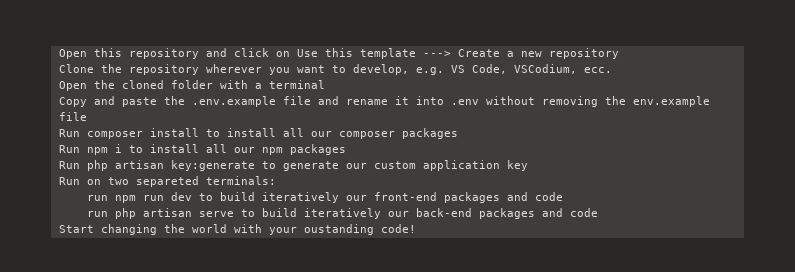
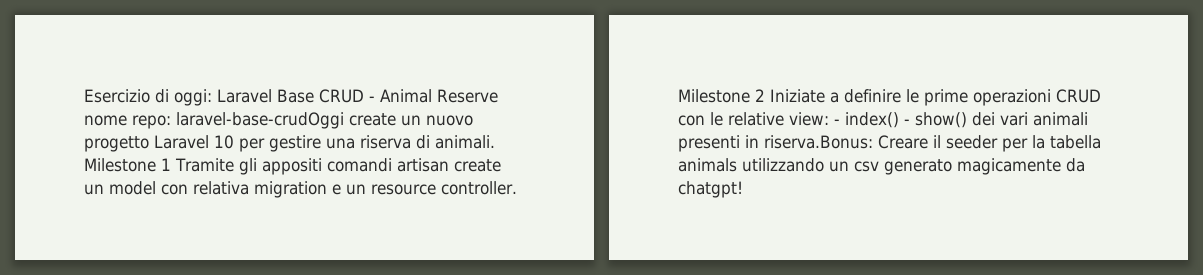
- Open this repository and click on Use this template ---> Create a new repository
- Clone the repository wherever you want to develop, e.g. VS Code, VSCodium, ecc.
- Open the cloned folder with a terminal
- Copy and paste the .env.example file and rename it into .env without removing the env.example file
- Run composer install to install all our composer packages
- Run npm i to install all our npm packages
- Run php artisan key:generate to generate our custom application key
- Run on two separeted terminals:
- run npm run dev to build iteratively our front-end packages and code
- run php artisan serve to build iteratively our back-end packages and code
- Start changing the world with your oustanding code!
+ Esercizio di oggi: Laravel Base CRUD - Animal Reserve nome repo: laravel-base-crudOggi create un nuovo progetto Laravel 10 per gestire una riserva di animali. Milestone 1 Tramite gli appositi comandi artisan create un model con relativa migration e un resource controller. Milestone 2 Iniziate a definire le prime operazioni CRUD con le relative view: - index() - show() dei vari animali presenti in riserva.Bonus: Creare il seeder per la tabella animals utilizzando un csv generato magicamente da chatgpt!

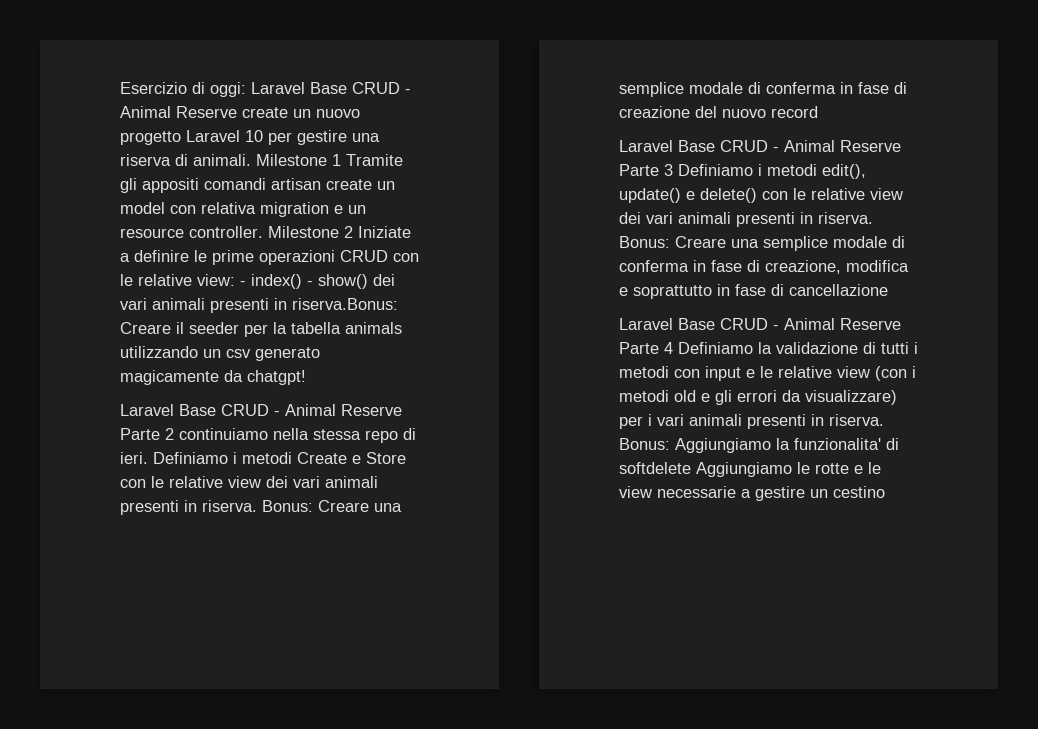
- Esercizio di oggi: Laravel Base CRUD - Animal Reserve nome repo: laravel-base-crudOggi create un nuovo progetto Laravel 10 per gestire una riserva di animali.
+ Esercizio di oggi: Laravel Base CRUD - Animal Reserve create un nuovo progetto Laravel 10 per gestire una riserva di animali.
+ Laravel Base CRUD - Animal Reserve Parte 2 continuiamo nella stessa repo di ieri. Definiamo i metodi Create e Store con le relative view dei vari animali presenti in riserva. Bonus: Creare una semplice modale di conferma in fase di creazione del nuovo record
+ Laravel Base CRUD - Animal Reserve Parte 3 Definiamo i metodi edit(), update() e delete() con le relative view dei vari animali presenti in riserva. Bonus: Creare una semplice modale di conferma in fase di creazione, modifica e soprattutto in fase di cancellazione
+ Laravel Base CRUD - Animal Reserve Parte 4 Definiamo la validazione di tutti i metodi con input e le relative view (con i metodi old e gli errori da visualizzare) per i vari animali presenti in riserva. Bonus: Aggiungiamo la funzionalita' di softdelete Aggiungiamo le rotte e le view necessarie a gestire un cestino

